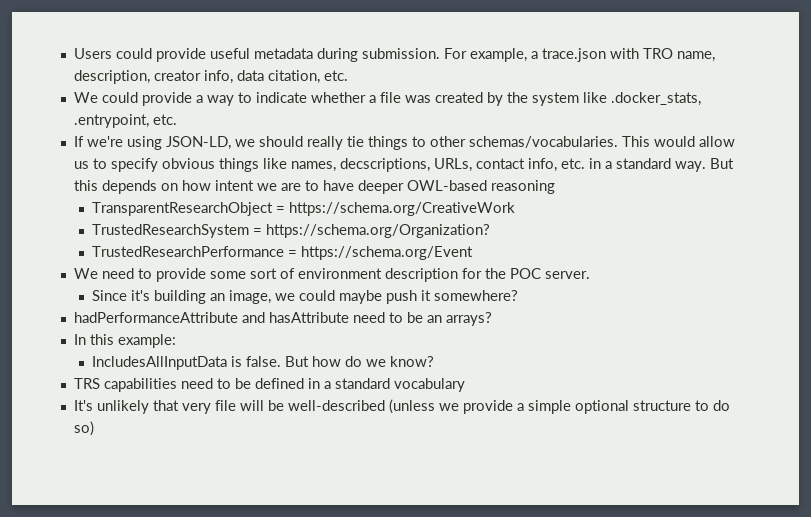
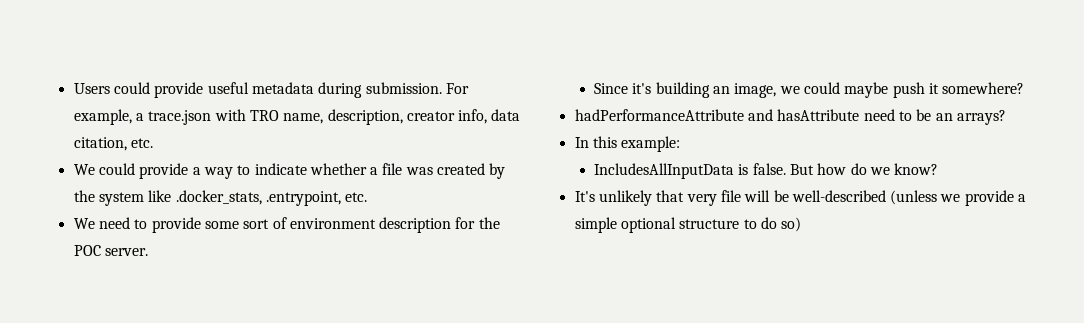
- If we're using JSON-LD, we should really tie things to other schemas/vocabularies. This would allow us to specify obvious things like names, decscriptions, URLs, contact info, etc. in a standard way. But this depends on how intent we are to have deeper OWL-based reasoning
- TransparentResearchObject = https://schema.org/CreativeWork
- TrustedResearchSystem = https://schema.org/Organization?
- TrustedResearchPerformance = https://schema.org/Event
- TRS capabilities need to be defined in a standard vocabulary

